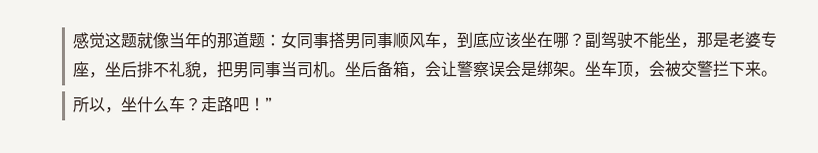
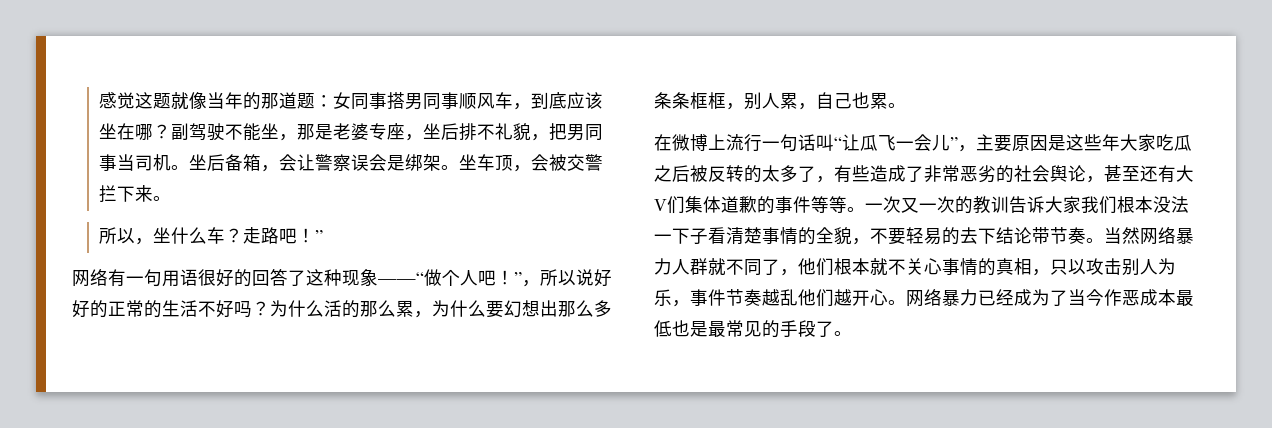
+ 网络有一句用语很好的回答了这种现象——“做个人吧！”，所以说好好的正常的生活不好吗？为什么活的那么累，为什么要幻想出那么多条条框框，别人累，自己也累。
+ 在微博上流行一句话叫“让瓜飞一会儿”，主要原因是这些年大家吃瓜之后被反转的太多了，有些造成了非常恶劣的社会舆论，甚至还有大V们集体道歉的事件等等。一次又一次的教训告诉大家我们根本没法一下子看清楚事情的全貌，不要轻易的去下结论带节奏。当然网络暴力人群就不同了，他们根本就不关心事情的真相，只以攻击别人为乐，事件节奏越乱他们越开心。网络暴力已经成为了当今作恶成本最低也是最常见的手段了。

